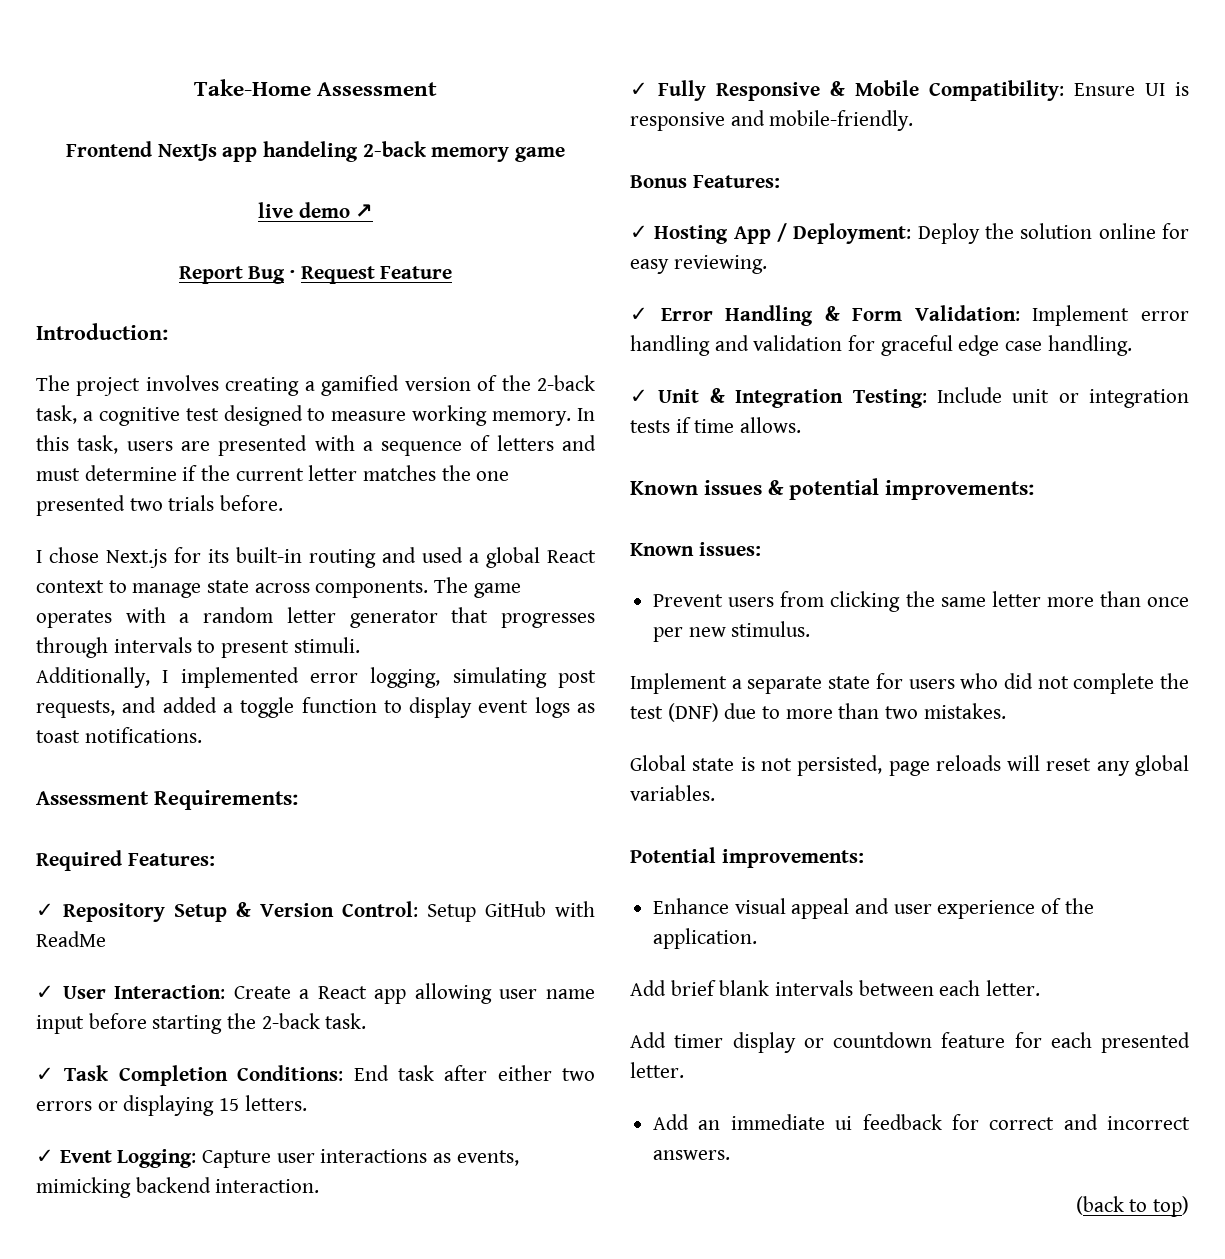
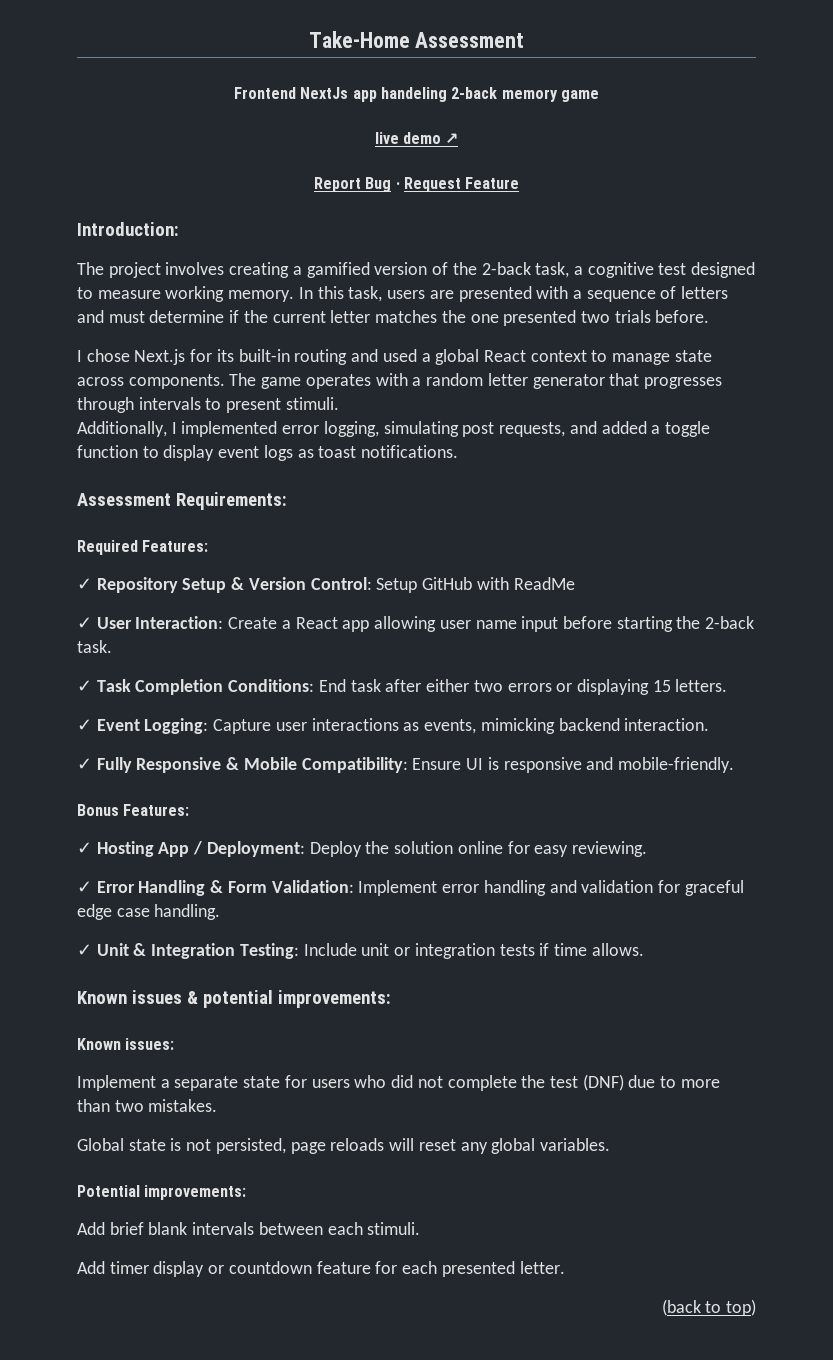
- Prevent users from clicking the same letter more than once per new stimulus.
- Enhance visual appeal and user experience of the application.
- Add brief blank intervals between each letter.
+ Add brief blank intervals between each stimuli.
- Add an immediate ui feedback for correct and incorrect answers.

